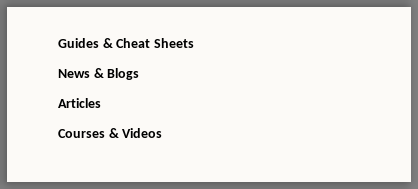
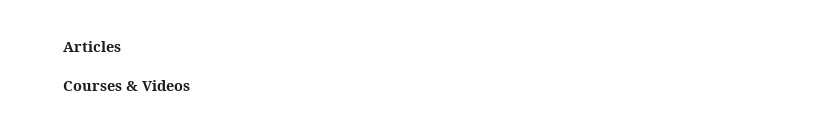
- Guides & Cheat Sheets
- News & Blogs

